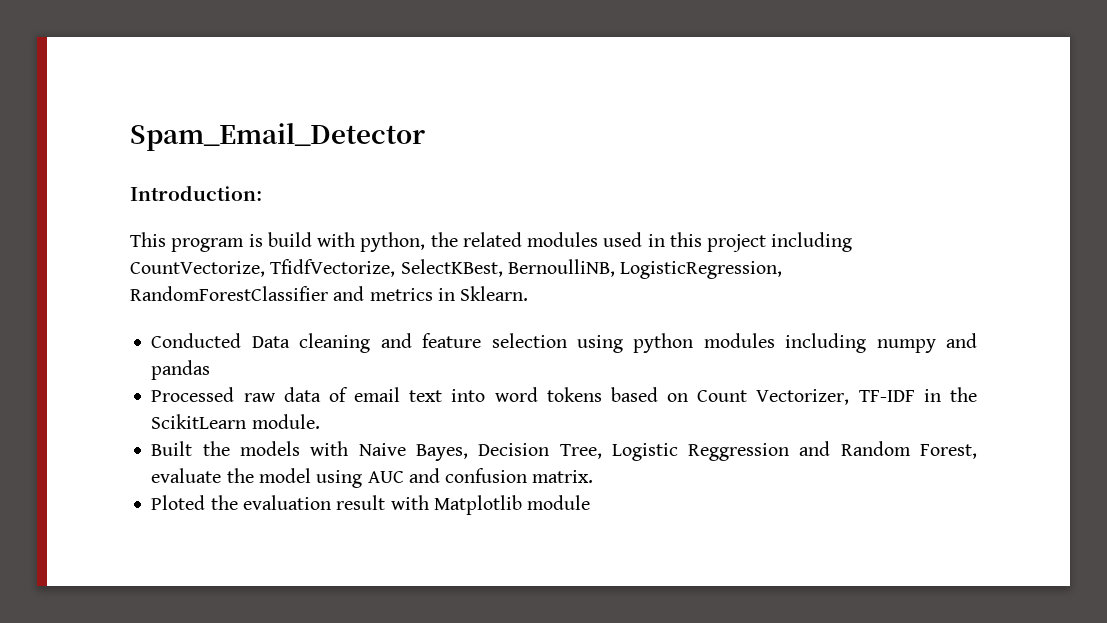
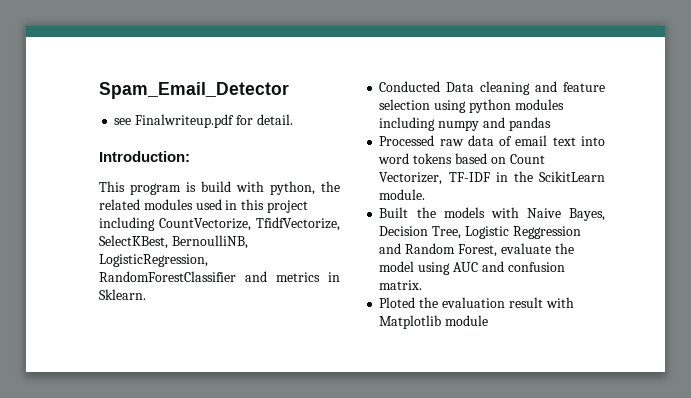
+ see Finalwriteup.pdf for detail.

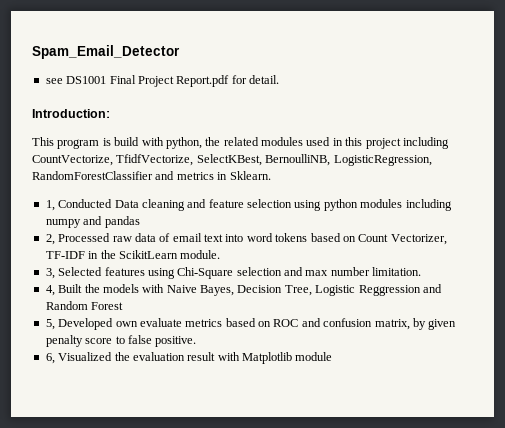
- see Finalwriteup.pdf for detail.
+ see DS1001 Final Project Report.pdf for detail.
- Conducted Data cleaning and feature selection using python modules including numpy and pandas
+ 1, Conducted Data cleaning and feature selection using python modules including numpy and pandas
- Processed raw data of email text into word tokens based on Count Vectorizer, TF-IDF in the ScikitLearn module.
+ 2, Processed raw data of email text into word tokens based on Count Vectorizer, TF-IDF in the ScikitLearn module.
- Built the models with Naive Bayes, Decision Tree, Logistic Reggression and Random Forest, evaluate the model using AUC and confusion matrix.
- Ploted the evaluation result with Matplotlib module
+ 3, Selected features using Chi-Square selection and max number limitation.
+ 4, Built the models with Naive Bayes, Decision Tree, Logistic Reggression and Random Forest
+ 5, Developed own evaluate metrics based on ROC and confusion matrix, by given penalty score to false positive.
+ 6, Visualized the evaluation result with Matplotlib module

